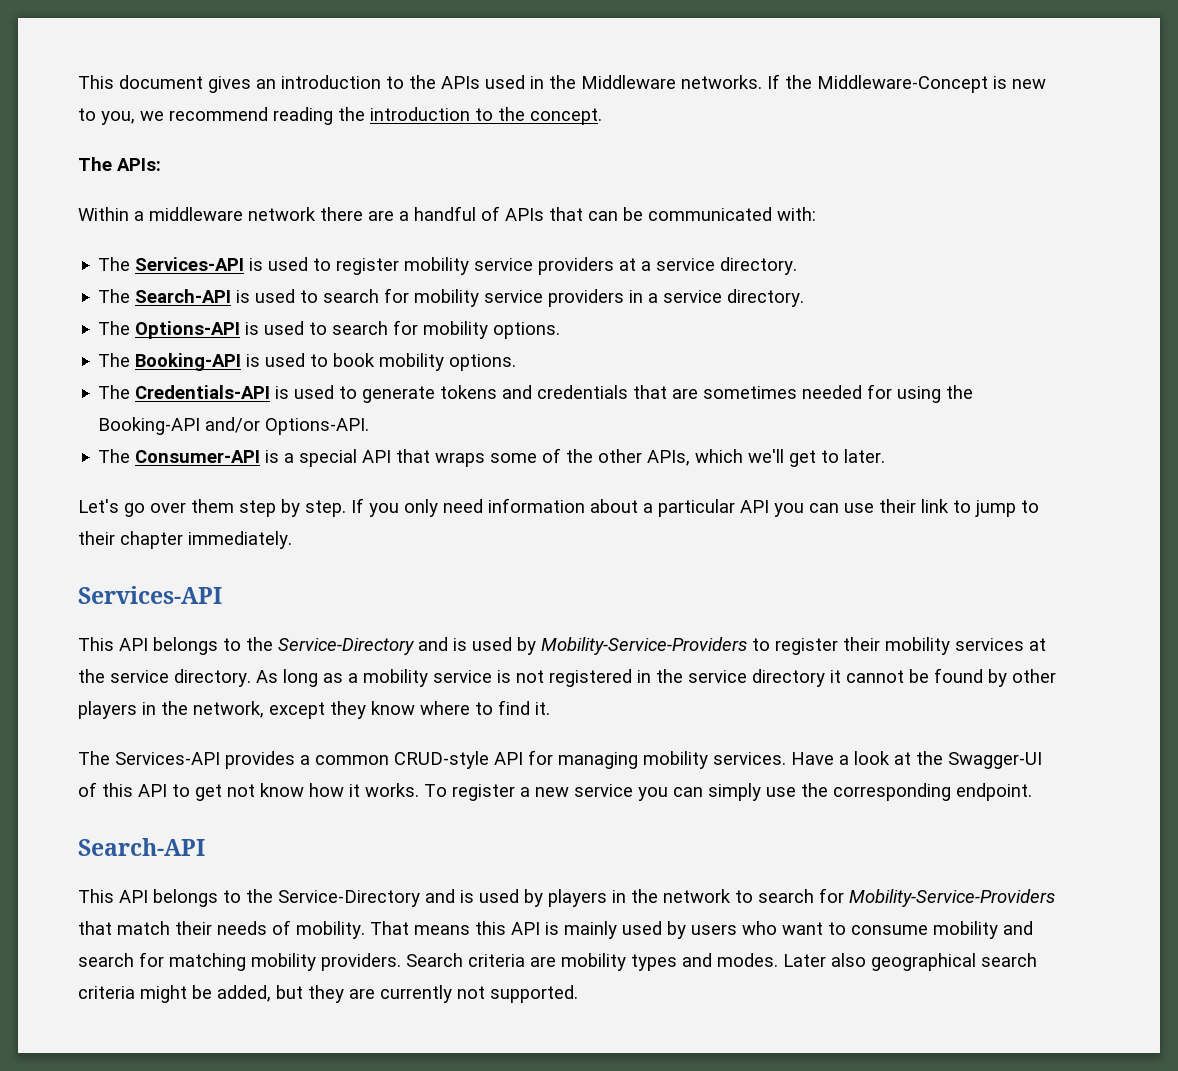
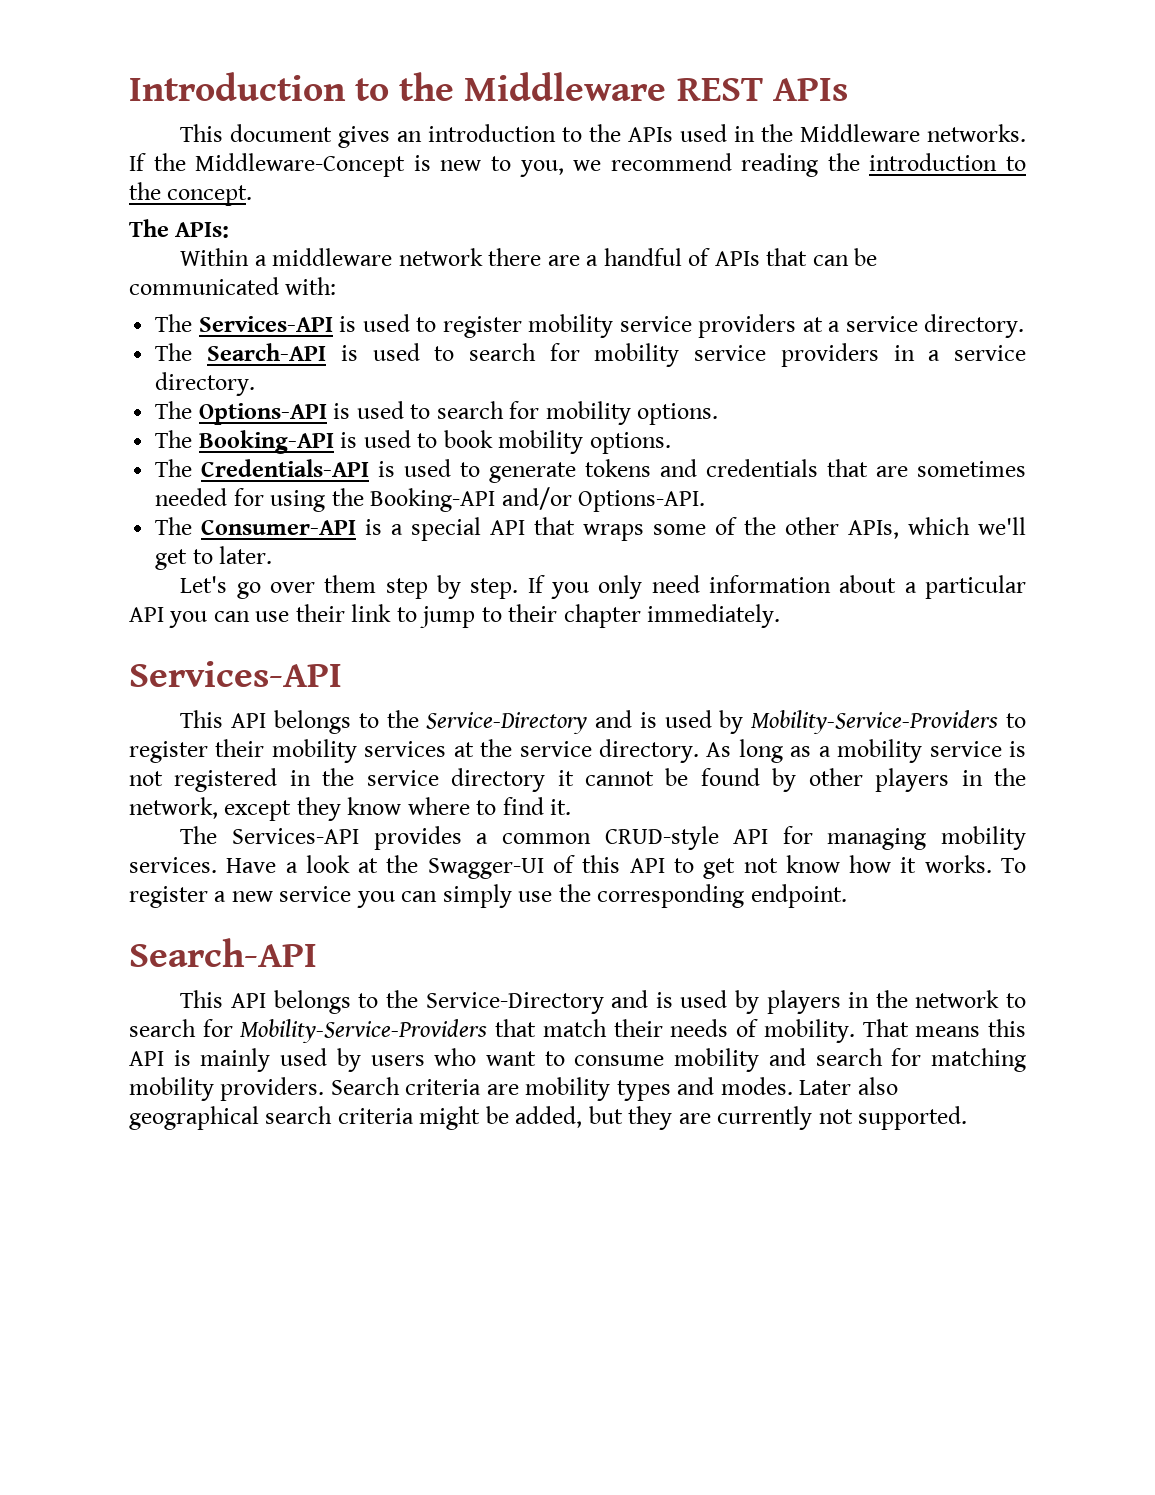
+ Introduction to the Middleware REST APIs

